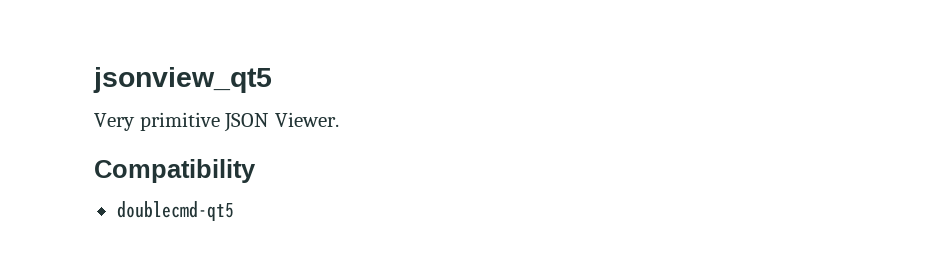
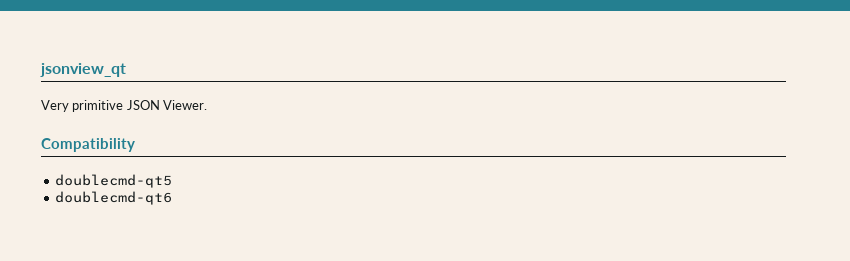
- jsonview_qt5
+ jsonview_qt
+ doublecmd-qt6

